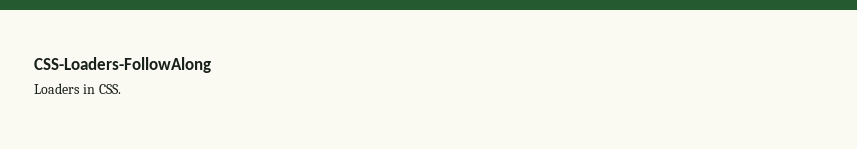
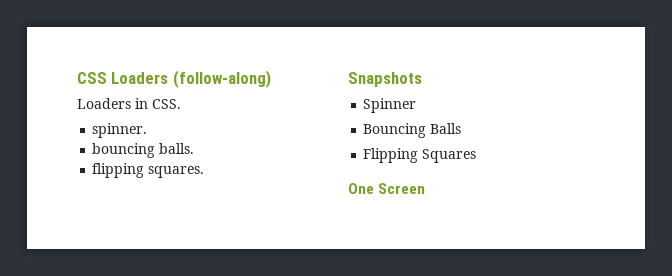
- CSS-Loaders-FollowAlong
+ CSS Loaders (follow-along)
+ spinner.
+ bouncing balls.
+ flipping squares.
+ Snapshots
+ Spinner
+ Bouncing Balls
+ Flipping Squares
+ One Screen

